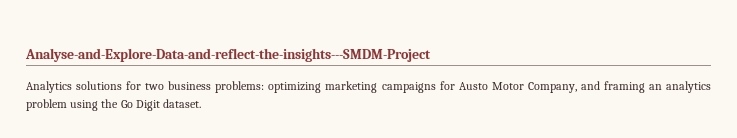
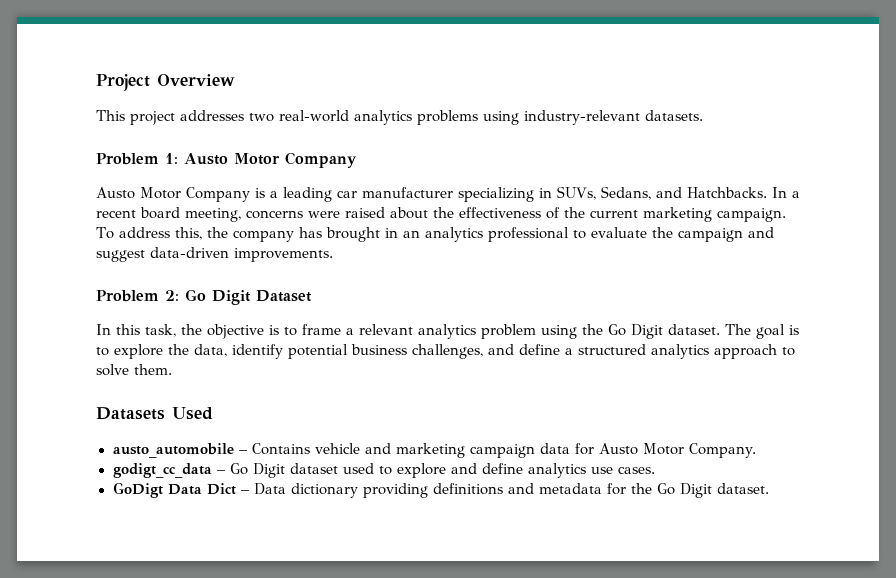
- Analyse-and-Explore-Data-and-reflect-the-insights---SMDM-Project
- Analytics solutions for two business problems: optimizing marketing campaigns for Austo Motor Company, and framing an analytics problem using the Go Digit dataset.
+ Project Overview
+ This project addresses two real-world analytics problems using industry-relevant datasets.
+ Problem 1: Austo Motor Company
+ Austo Motor Company is a leading car manufacturer specializing in SUVs, Sedans, and Hatchbacks. In a recent board meeting, concerns were raised about the effectiveness of the current marketing campaign. To address this, the company has brought in an analytics professional to evaluate the campaign and suggest data-driven improvements.
+ Problem 2: Go Digit Dataset
+ In this task, the objective is to frame a relevant analytics problem using the Go Digit dataset.
+ The goal is to explore the data, identify potential business challenges, and define a structured analytics approach to solve them.
+ Datasets Used
+ austo_automobile – Contains vehicle and marketing campaign data for Austo Motor Company.
+ godigt_cc_data – Go Digit dataset used to explore and define analytics use cases.
+ GoDigt Data Dict – Data dictionary providing definitions and metadata for the Go Digit dataset.

